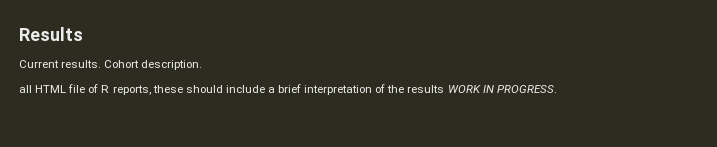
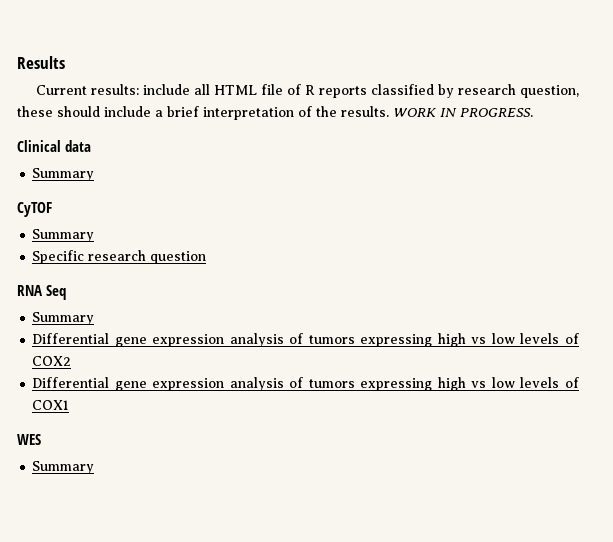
- Current results. Cohort description.
- all HTML file of R reports, these should include a brief interpretation of the results WORK IN PROGRESS.
+ Current results: include all HTML file of R reports classified by research question, these should include a brief interpretation of the results. WORK IN PROGRESS.
+ Clinical data
+ Summary
+ CyTOF
+ Summary
+ Specific research question
+ RNA Seq
+ Summary
+ Differential gene expression analysis of tumors expressing high vs low levels of COX2
+ Differential gene expression analysis of tumors expressing high vs low levels of COX1
+ WES
+ Summary

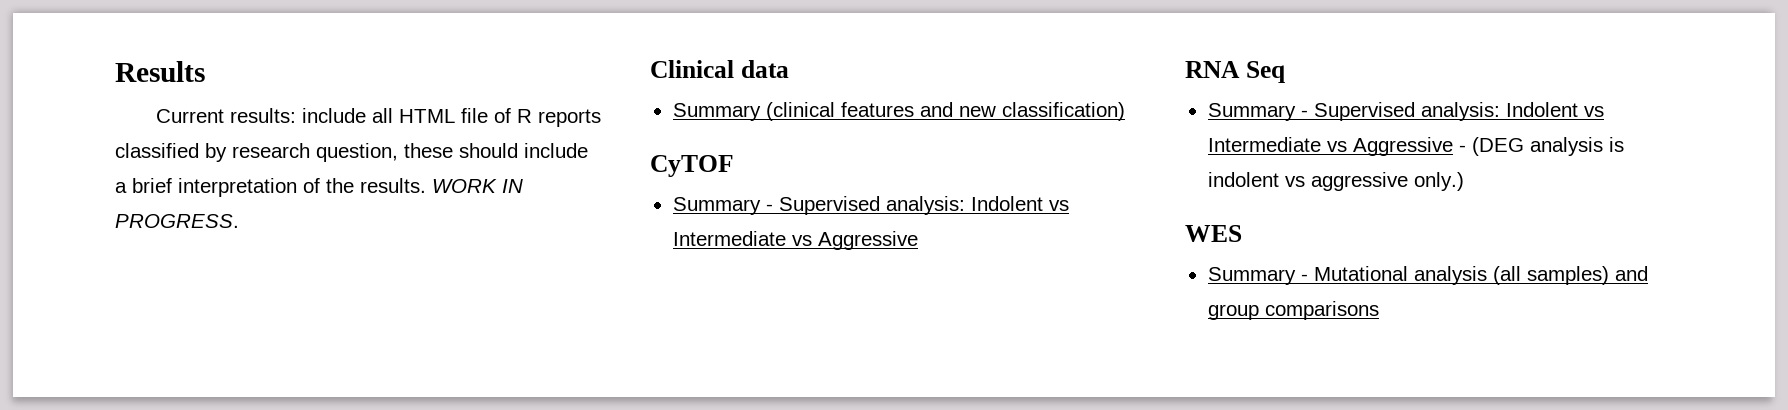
  Clinical data
- Summary
+ Summary (clinical features and new classification)
  CyTOF
- Summary
- Specific research question
+ Summary - Supervised analysis: Indolent vs Intermediate vs Aggressive
  RNA Seq
- Summary
- Differential gene expression analysis of tumors expressing high vs low levels of COX2
- Differential gene expression analysis of tumors expressing high vs low levels of COX1
+ Summary - Supervised analysis: Indolent vs Intermediate vs Aggressive - (DEG analysis is indolent vs aggressive only.)
  WES
- Summary
+ Summary - Mutational analysis (all samples) and group comparisons

